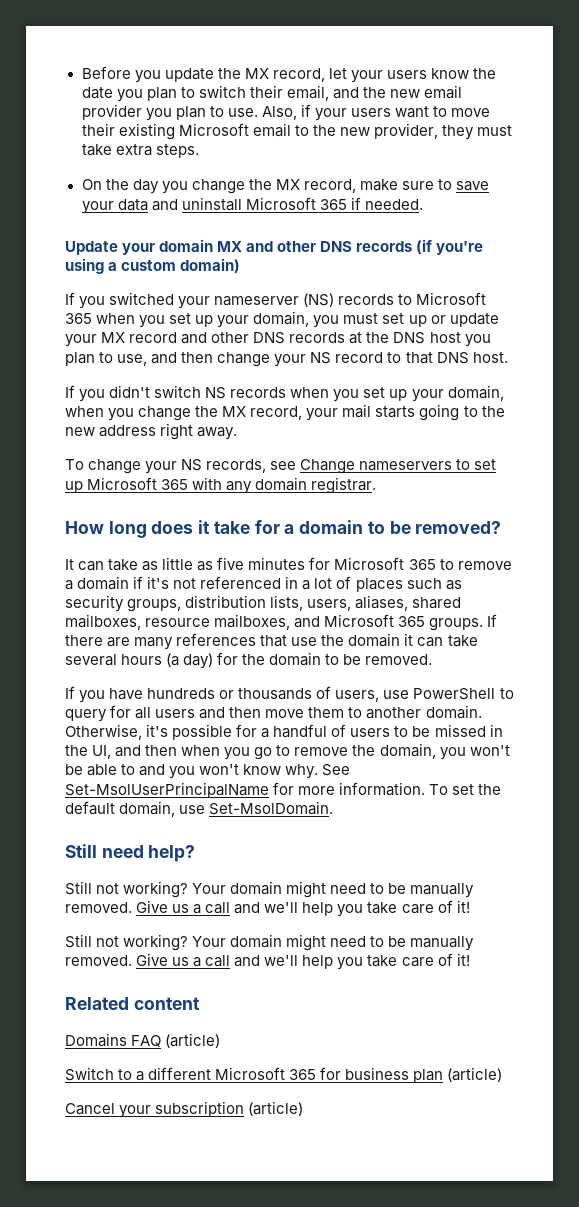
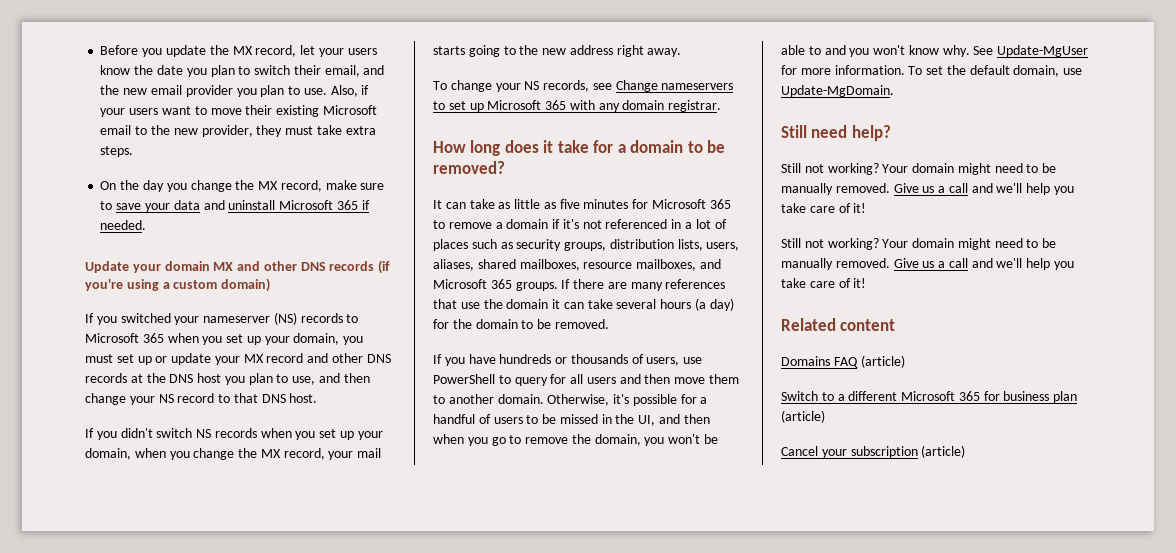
- See Set-MsolUserPrincipalName for more information.
+ See Update-MgUser for more information.
- To set the default domain, use Set-MsolDomain.
+ To set the default domain, use Update-MgDomain.

